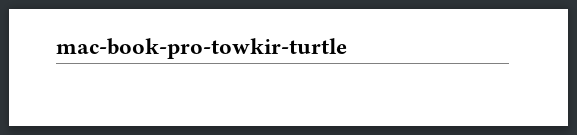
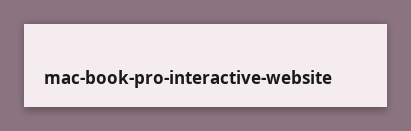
- mac-book-pro-towkir-turtle
+ mac-book-pro-interactive-website

